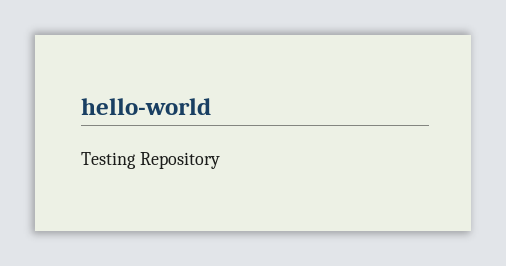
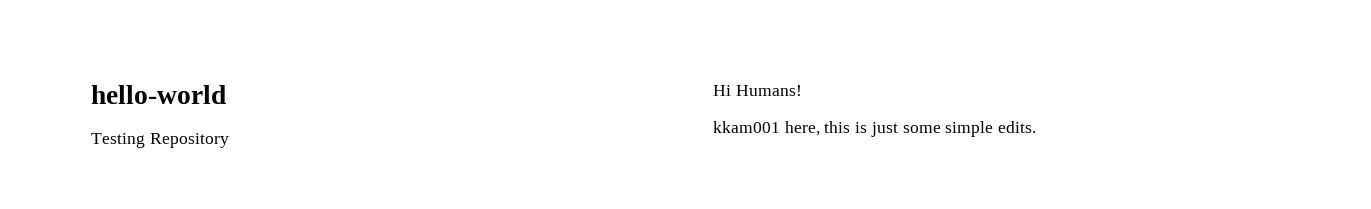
+ Hi Humans!
+ kkam001 here, this is just some simple edits.

